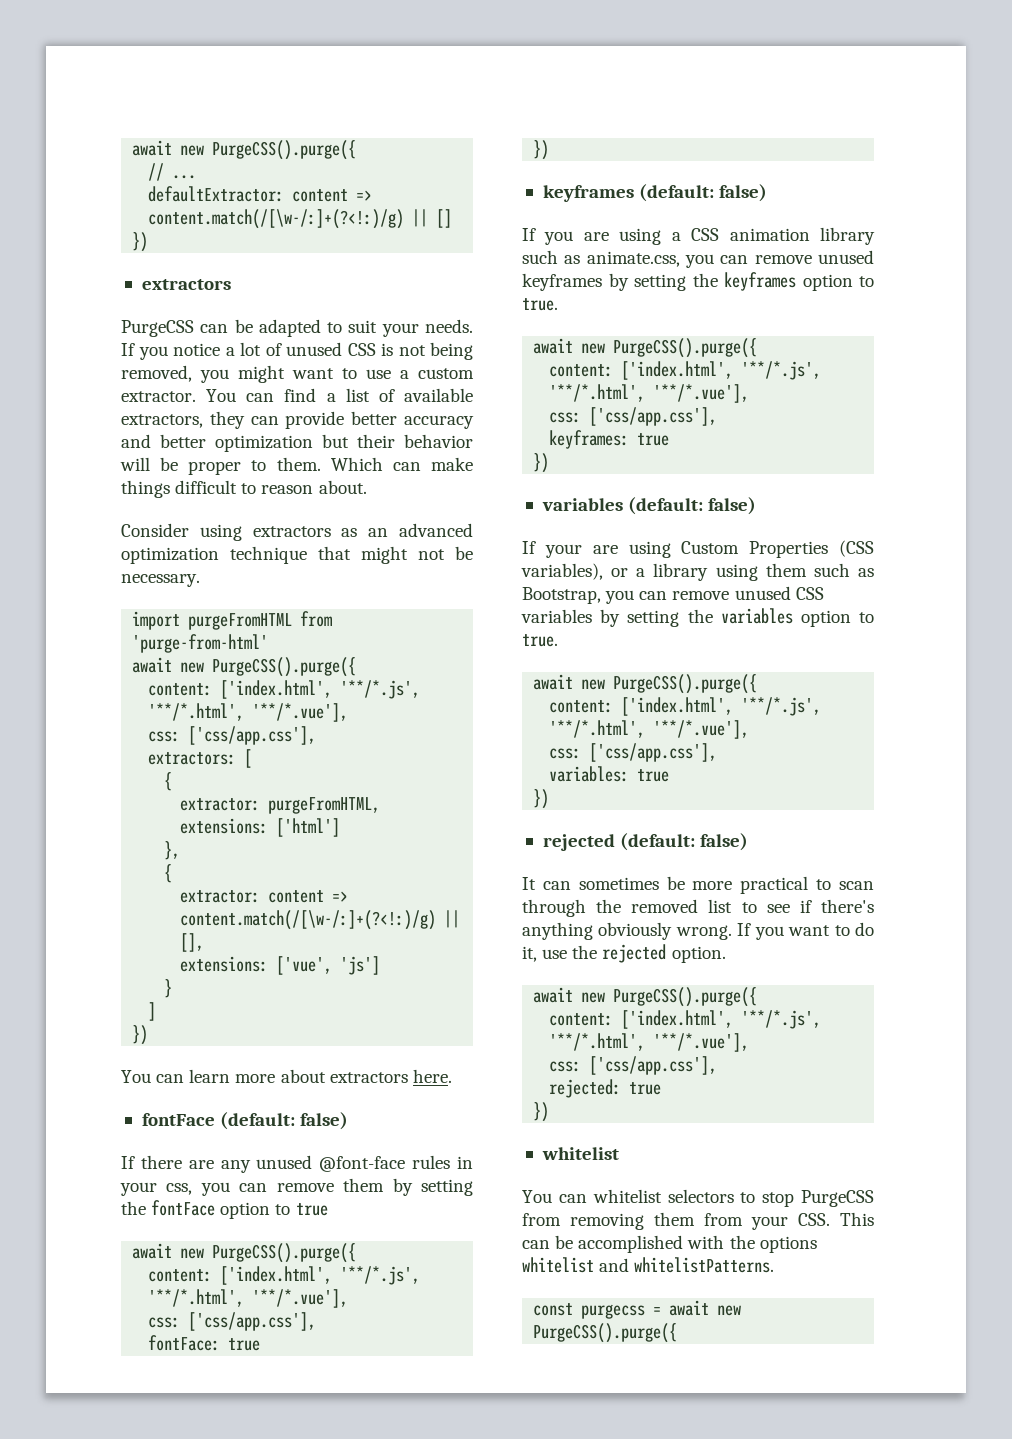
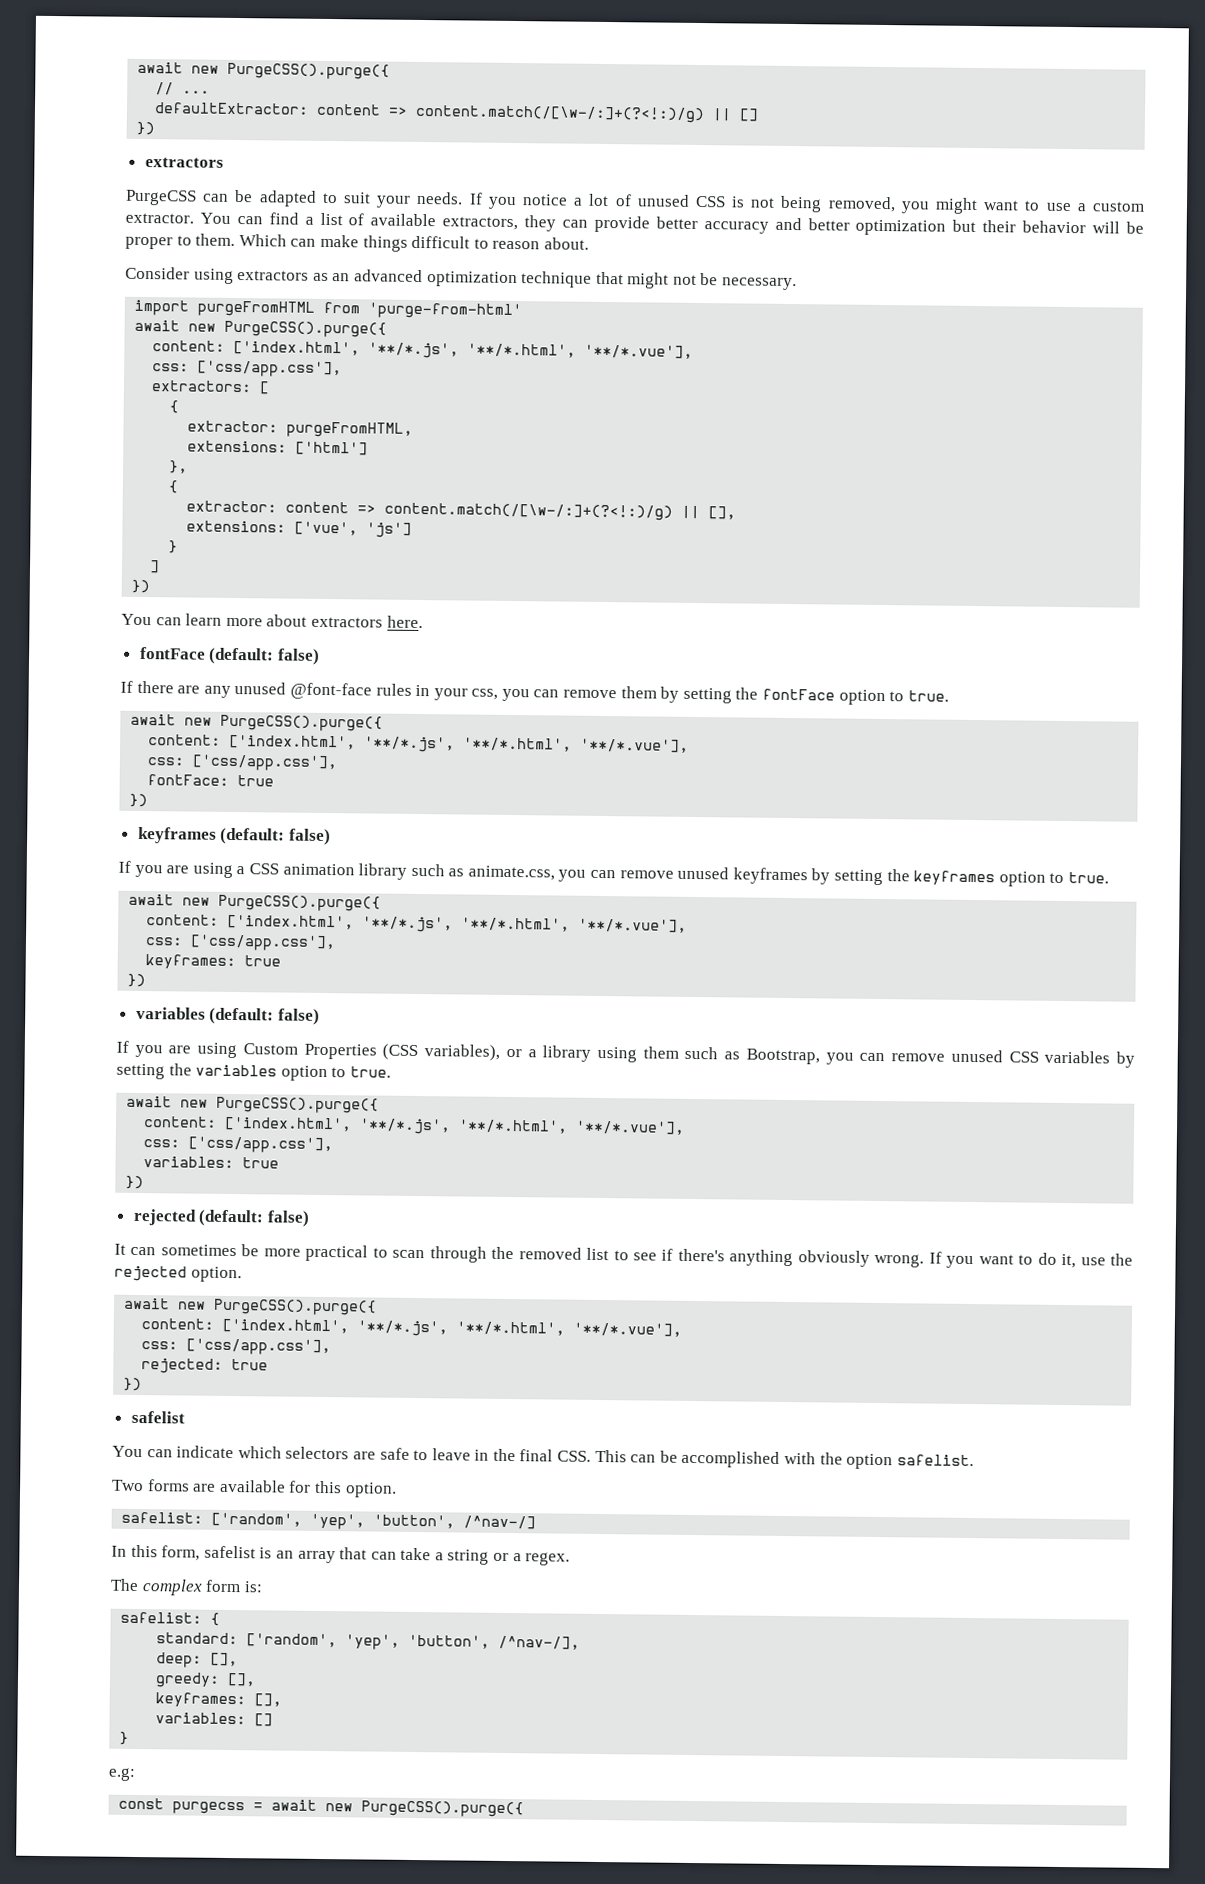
- If there are any unused @font-face rules in your css, you can remove them by setting the fontFace option to true
+ If there are any unused @font-face rules in your css, you can remove them by setting the fontFace option to true.
- If your are using Custom Properties (CSS variables), or a library using them such as Bootstrap, you can remove unused CSS variables by setting the variables option to true.
+ If you are using Custom Properties (CSS variables), or a library using them such as Bootstrap, you can remove unused CSS variables by setting the variables option to true.
  rejected: true
  })
- whitelist
- You can whitelist selectors to stop PurgeCSS from removing them from your CSS. This can be accomplished with the options whitelist and whitelistPatterns.
+ safelist
+ You can indicate which selectors are safe to leave in the final CSS. This can be accomplished with the option safelist.
+ Two forms are available for this option.
+ safelist: ['random', 'yep', 'button', /^nav-/]
+ In this form, safelist is an array that can take a string or a regex.
+ The complex form is:
+ safelist: {
+ standard: ['random', 'yep', 'button', /^nav-/],
+ deep: [],
+ greedy: [],
+ keyframes: [],
+ variables: []
+ }
+ e.g:

